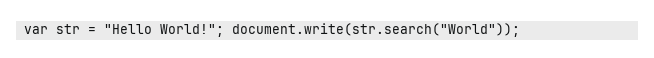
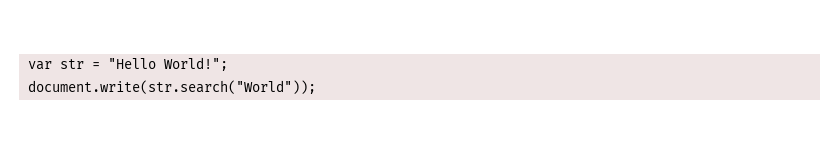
- var str = "Hello World!"; document.write(str.search("World"));
+ var str = "Hello World!";
+ document.write(str.search("World"));

